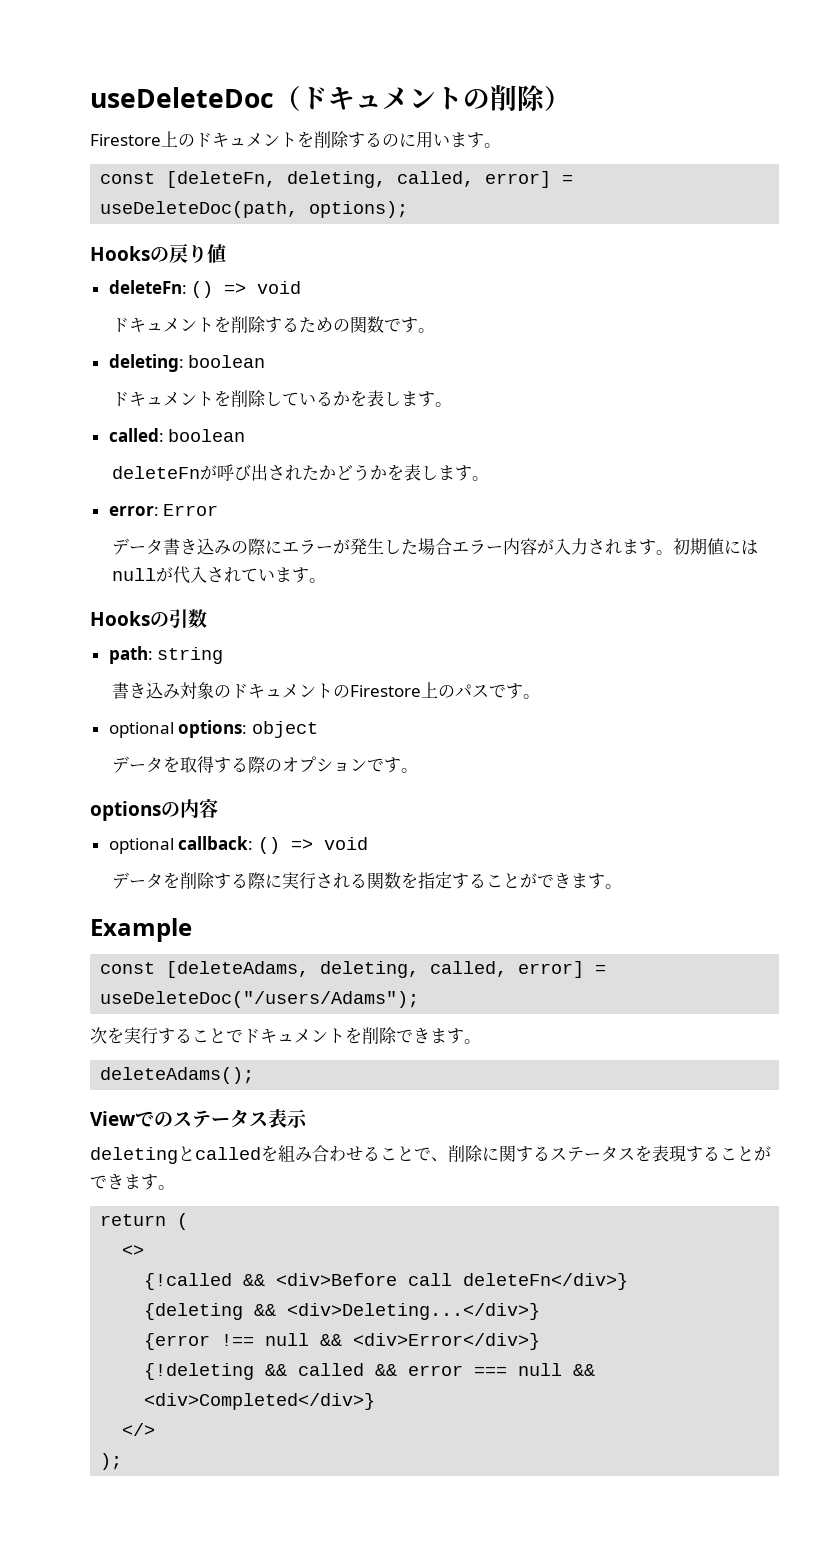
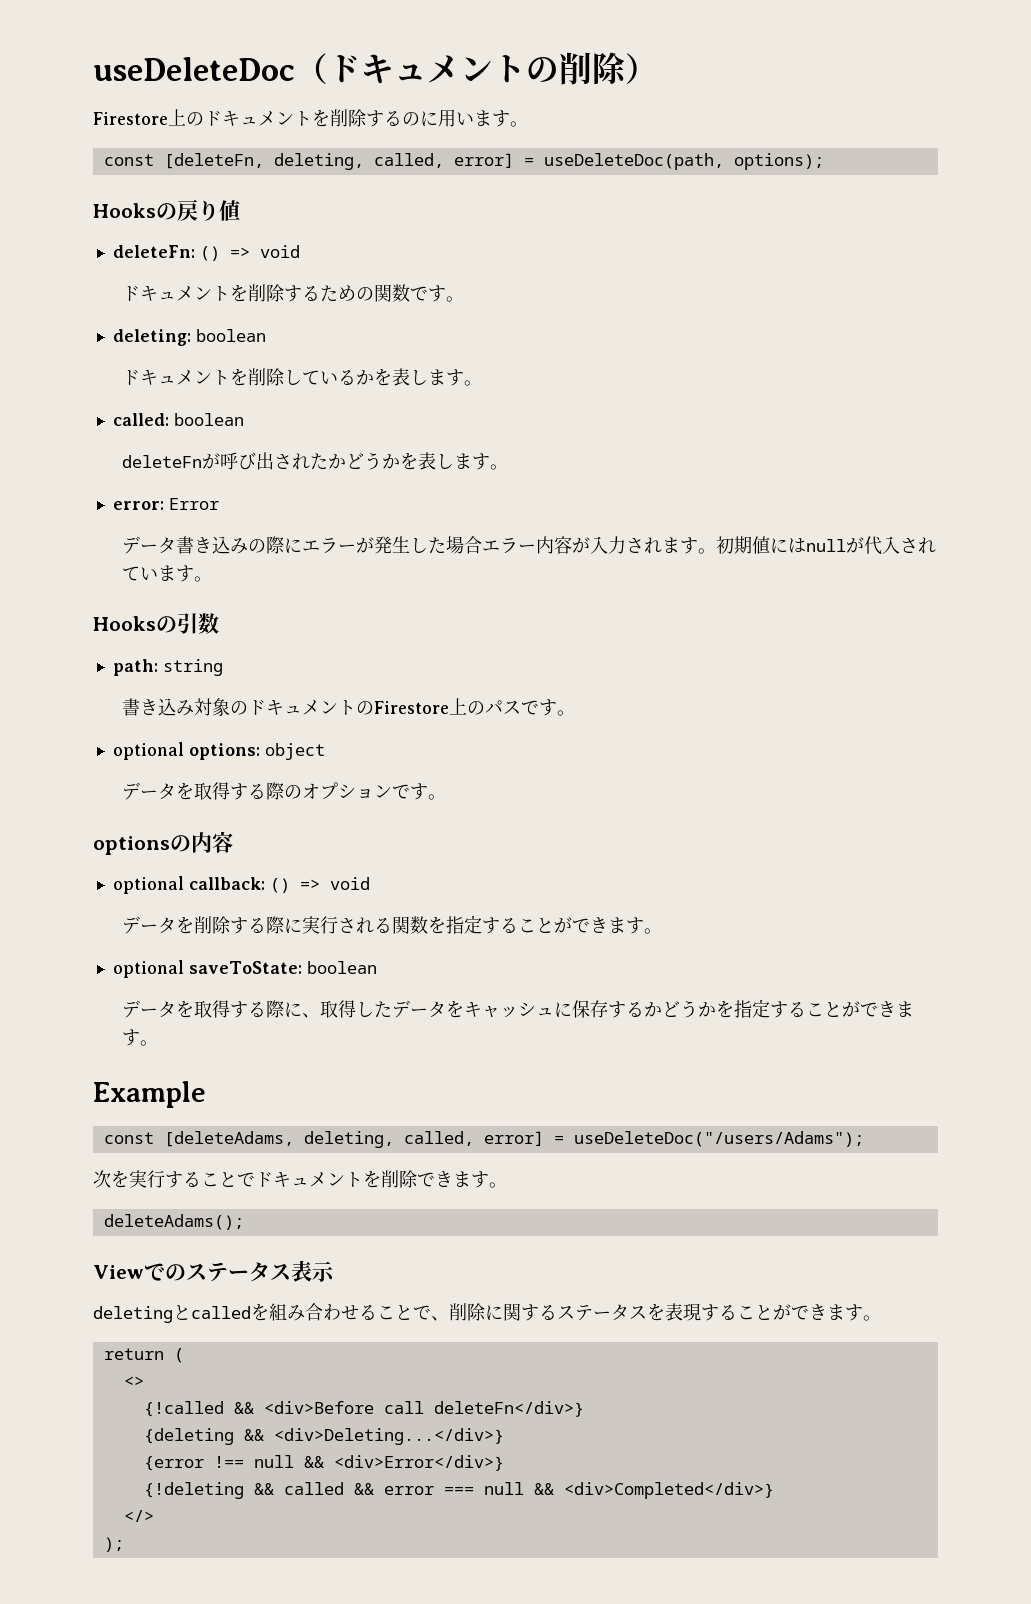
+ optional saveToState: boolean
+ データを取得する際に、取得したデータをキャッシュに保存するかどうかを指定することができます。

